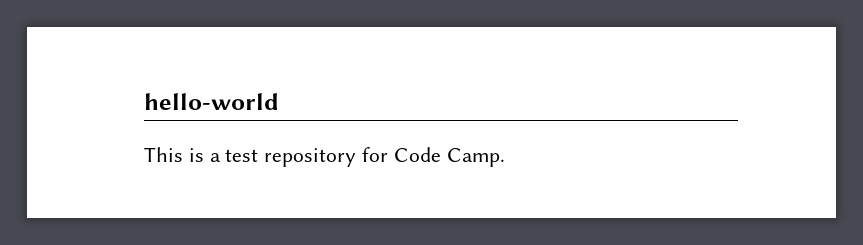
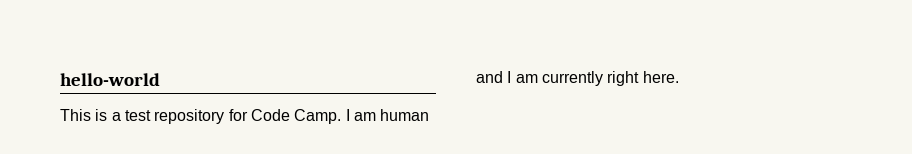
+ I am human and I am currently right here.

